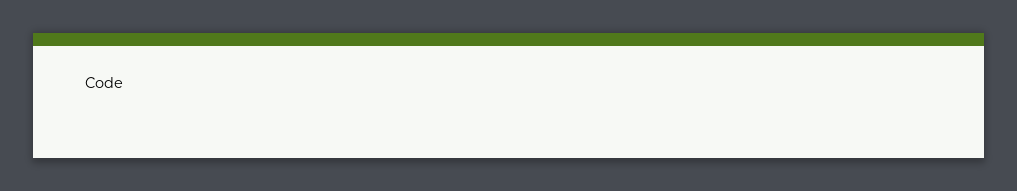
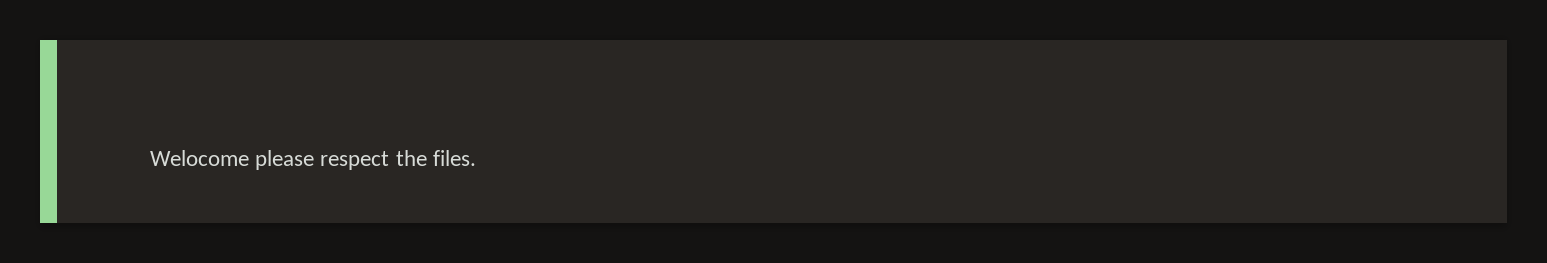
- Code
+ Welocome please respect the files.

